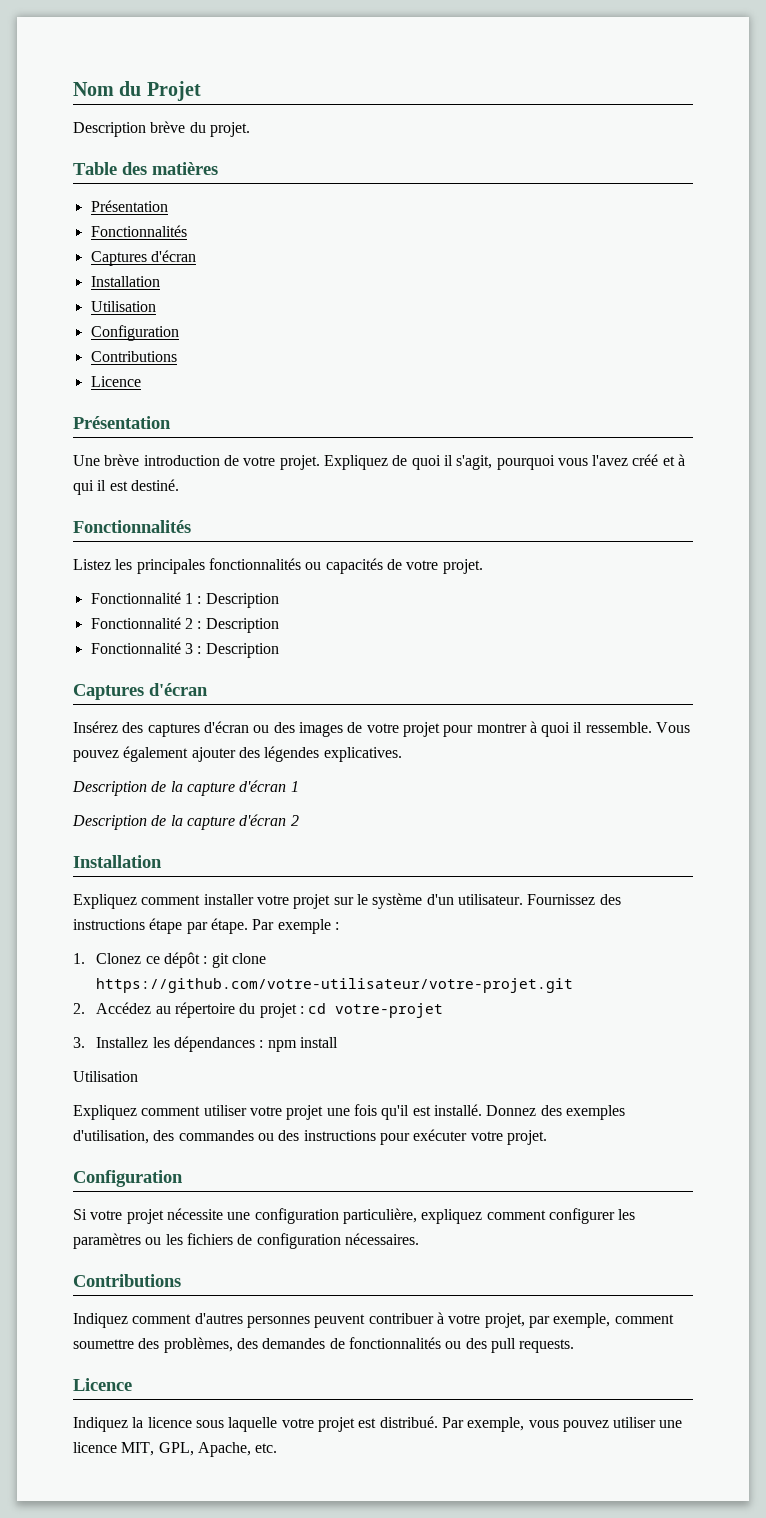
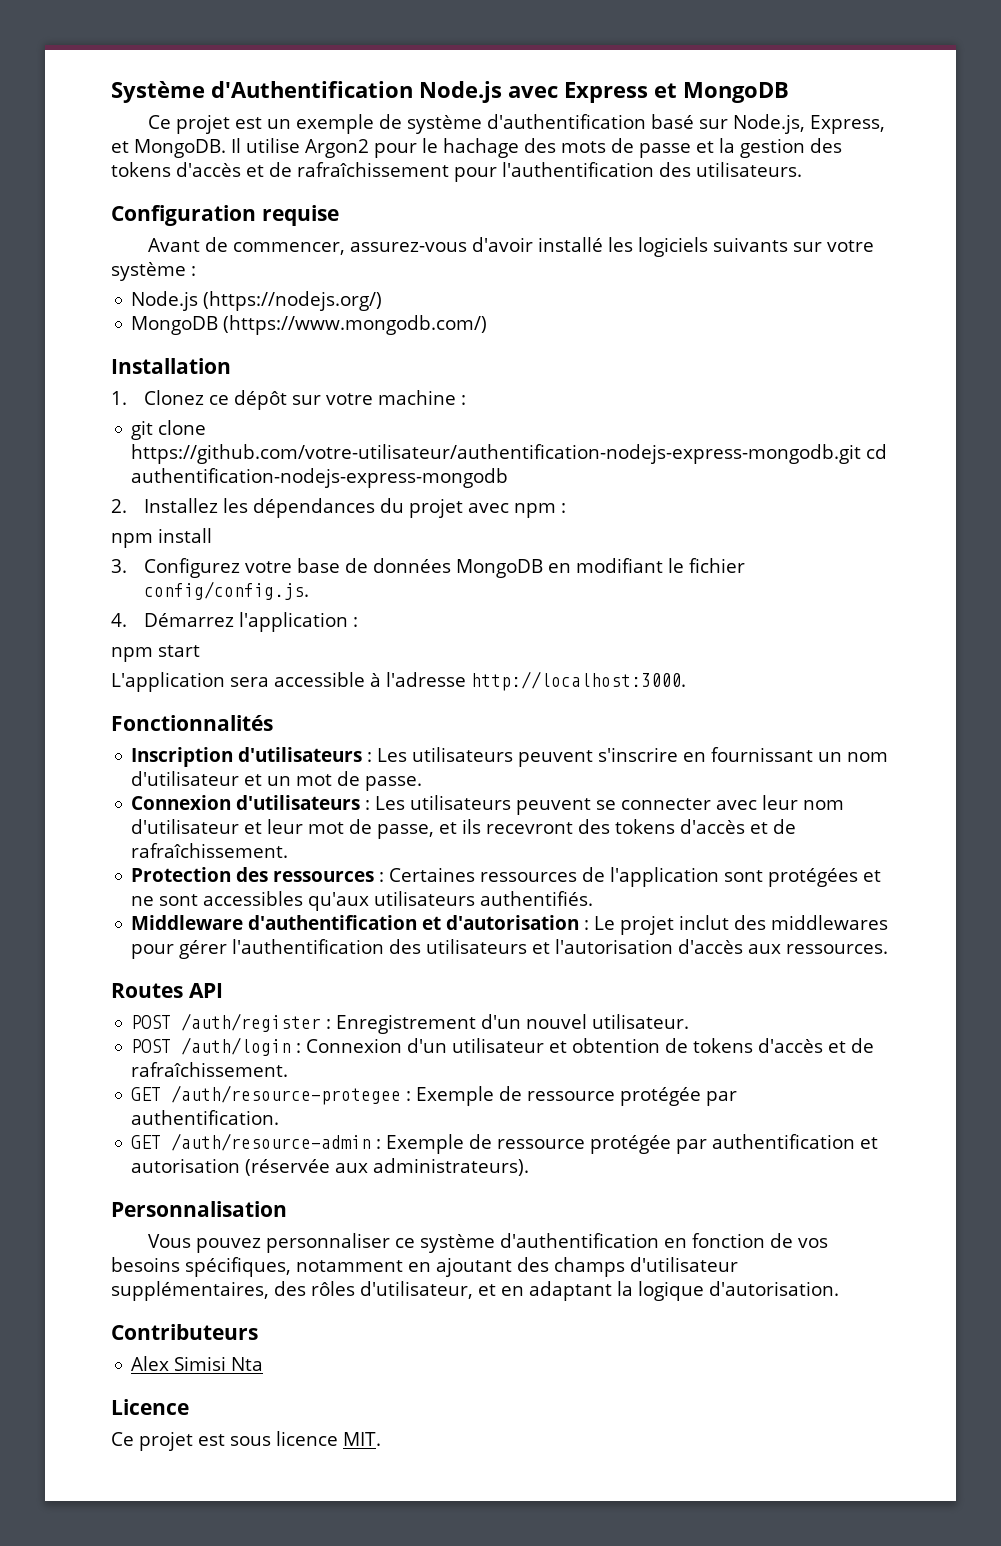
- Nom du Projet
- Description brève du projet.
- Table des matières
- Présentation
- Fonctionnalités
- Captures d'écran
+ Système d'Authentification Node.js avec Express et MongoDB
+ Ce projet est un exemple de système d'authentification basé sur Node.js, Express, et MongoDB. Il utilise Argon2 pour le hachage des mots de passe et la gestion des tokens d'accès et de rafraîchissement pour l'authentification des utilisateurs.
+ Configuration requise
+ Avant de commencer, assurez-vous d'avoir installé les logiciels suivants sur votre système :
+ Node.js (https://nodejs.org/)
+ MongoDB (https://www.mongodb.com/)
  Installation
- Utilisation
- Configuration
- Contributions
- Licence
- Présentation
- Une brève introduction de votre projet. Expliquez de quoi il s'agit, pourquoi vous l'avez créé et à qui il est destiné.
- Fonctionnalités
- Listez les principales fonctionnalités ou capacités de votre projet.
- Fonctionnalité 1 : Description
- Fonctionnalité 2 : Description
- Fonctionnalité 3 : Description
- Captures d'écran
- Insérez des captures d'écran ou des images de votre projet pour montrer à quoi il ressemble. Vous pouvez également ajouter des légendes explicatives.
- Description de la capture d'écran 1
- Description de la capture d'écran 2
- Installation
- Expliquez comment installer votre projet sur le système d'un utilisateur. Fournissez des instructions étape par étape. Par exemple :
- 1. Clonez ce dépôt : git clone https://github.com/votre-utilisateur/votre-projet.git
- 2. Accédez au répertoire du projet : cd votre-projet
- 3. Installez les dépendances : npm install
- Utilisation
- Expliquez comment utiliser votre projet une fois qu'il est installé. Donnez des exemples d'utilisation, des commandes ou des instructions pour exécuter votre projet.
- Configuration
- Si votre projet nécessite une configuration particulière, expliquez comment configurer les paramètres ou les fichiers de configuration nécessaires.
- Contributions
- Indiquez comment d'autres personnes peuvent contribuer à votre projet, par exemple, comment soumettre des problèmes, des demandes de fonctionnalités ou des pull requests.
+ 1. Clonez ce dépôt sur votre machine :
+ git clone https://github.com/votre-utilisateur/authentification-nodejs-express-mongodb.git cd authentification-nodejs-express-mongodb
+ 2. Installez les dépendances du projet avec npm :
+ npm install
+ 3. Configurez votre base de données MongoDB en modifiant le fichier config/config.js.
+ 4. Démarrez l'application :
+ npm start
+ L'application sera accessible à l'adresse http://localhost:3000.
+ Fonctionnalités
+ Inscription d'utilisateurs : Les utilisateurs peuvent s'inscrire en fournissant un nom d'utilisateur et un mot de passe.
+ Connexion d'utilisateurs : Les utilisateurs peuvent se connecter avec leur nom d'utilisateur et leur mot de passe, et ils recevront des tokens d'accès et de rafraîchissement.
+ Protection des ressources : Certaines ressources de l'application sont protégées et ne sont accessibles qu'aux utilisateurs authentifiés.
+ Middleware d'authentification et d'autorisation : Le projet inclut des middlewares pour gérer l'authentification des utilisateurs et l'autorisation d'accès aux ressources.
+ Routes API
+ POST /auth/register : Enregistrement d'un nouvel utilisateur.
+ POST /auth/login : Connexion d'un utilisateur et obtention de tokens d'accès et de rafraîchissement.
+ GET /auth/resource-protegee : Exemple de ressource protégée par authentification.
+ GET /auth/resource-admin : Exemple de ressource protégée par authentification et autorisation (réservée aux administrateurs).
+ Personnalisation
+ Vous pouvez personnaliser ce système d'authentification en fonction de vos besoins spécifiques, notamment en ajoutant des champs d'utilisateur supplémentaires, des rôles d'utilisateur, et en adaptant la logique d'autorisation.
+ Contributeurs
+ Alex Simisi Nta
  Licence
- Indiquez la licence sous laquelle votre projet est distribué. Par exemple, vous pouvez utiliser une licence MIT, GPL, Apache, etc.
+ Ce projet est sous licence MIT.

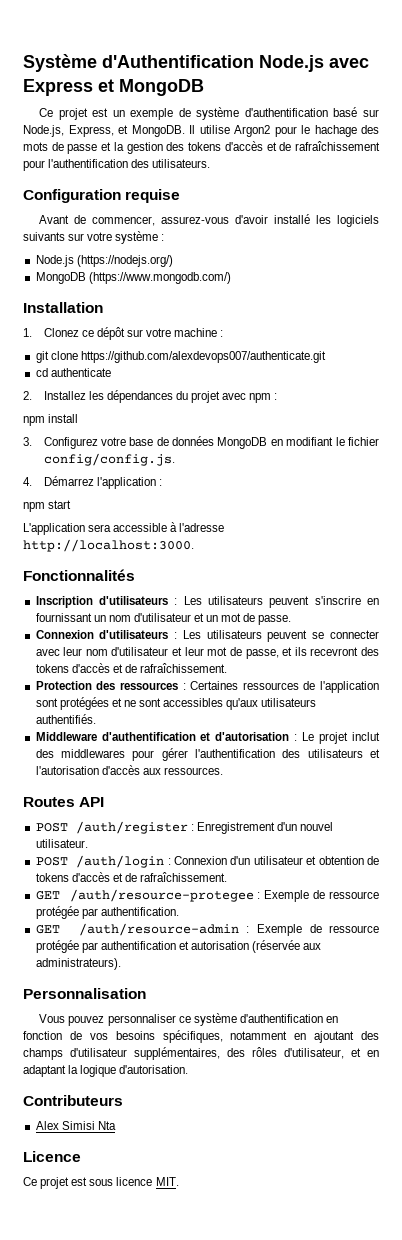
- git clone https://github.com/votre-utilisateur/authentification-nodejs-express-mongodb.git cd authentification-nodejs-express-mongodb
+ git clone https://github.com/alexdevops007/authenticate.git
+ cd authenticate

